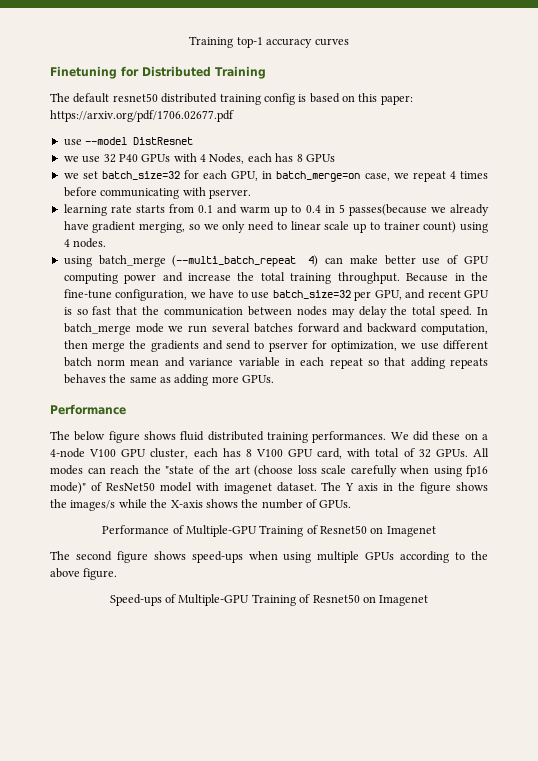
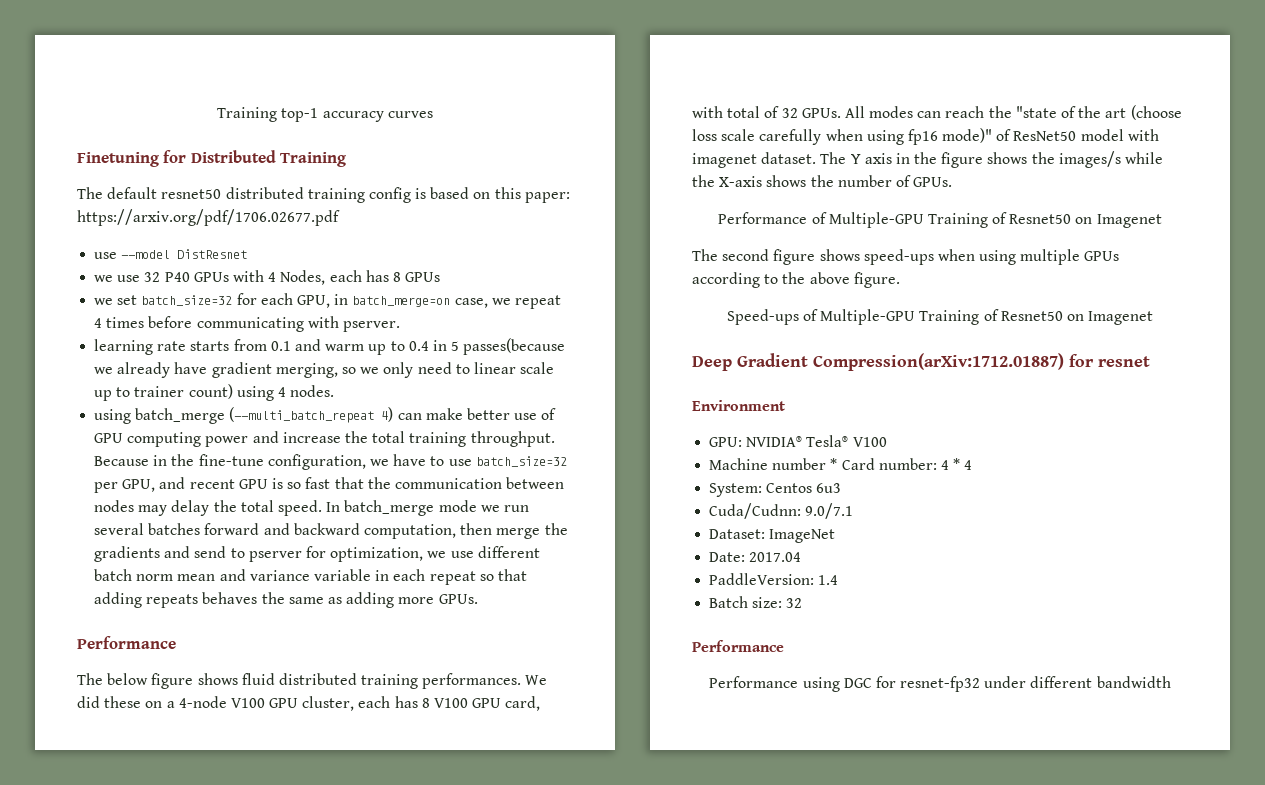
+ Deep Gradient Compression(arXiv:1712.01887) for resnet
+ Environment
+ GPU: NVIDIA® Tesla® V100
+ Machine number * Card number: 4 * 4
+ System: Centos 6u3
+ Cuda/Cudnn: 9.0/7.1
+ Dataset: ImageNet
+ Date: 2017.04
+ PaddleVersion: 1.4
+ Batch size: 32
+ Performance
+ Performance using DGC for resnet-fp32 under different bandwidth

